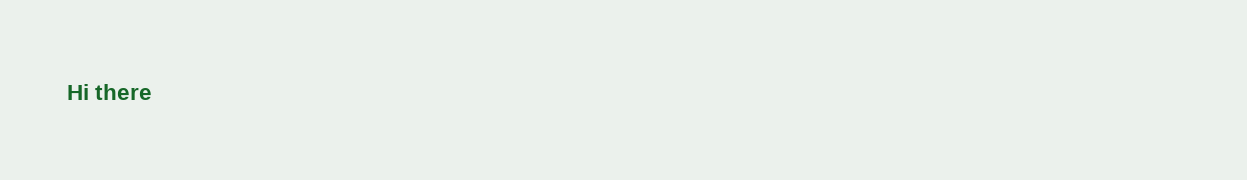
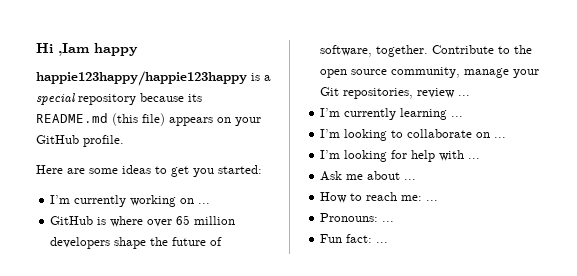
- Hi there
+ Hi ,Iam happy
+ happie123happy/happie123happy is a special repository because its README.md (this file) appears on your GitHub profile.
+ Here are some ideas to get you started:
+ I’m currently working on ...
+ GitHub is where over 65 million developers shape the future of software, together. Contribute to the open source community, manage your Git repositories, review ...
+ I’m currently learning ...
+ I’m looking to collaborate on ...
+ I’m looking for help with ...
+ Ask me about ...
+ How to reach me: ...
+ Pronouns: ...
+ Fun fact: ...

